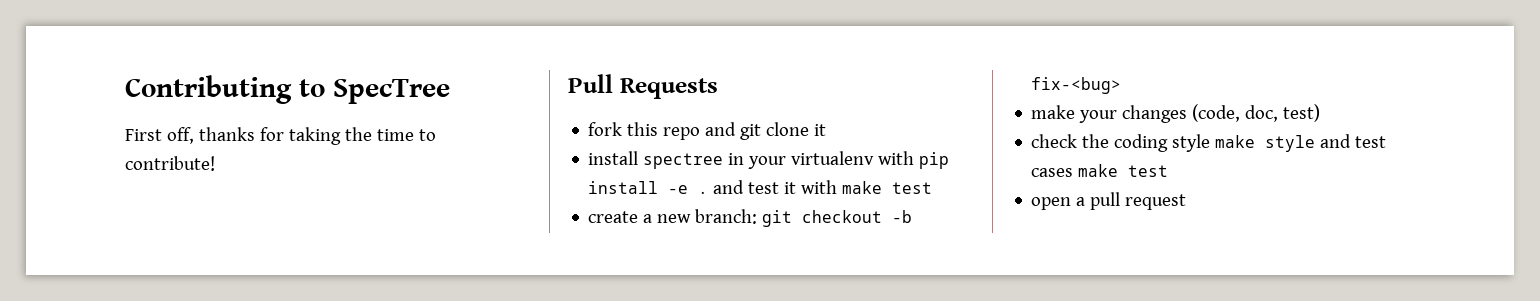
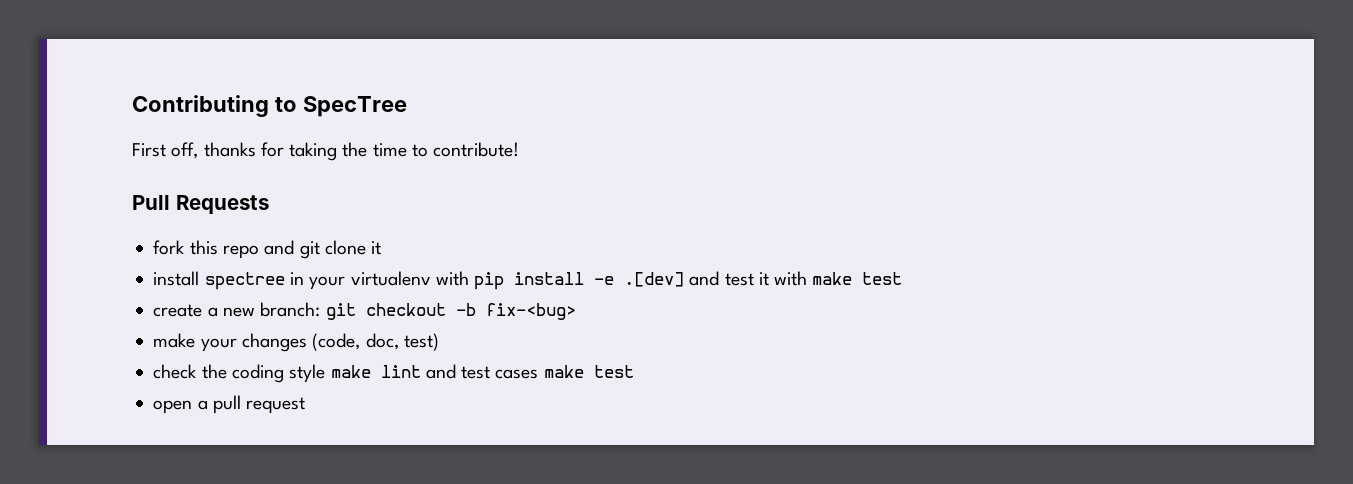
- install spectree in your virtualenv with pip install -e . and test it with make test
+ install spectree in your virtualenv with pip install -e .[dev] and test it with make test
- check the coding style make style and test cases make test
+ check the coding style make lint and test cases make test

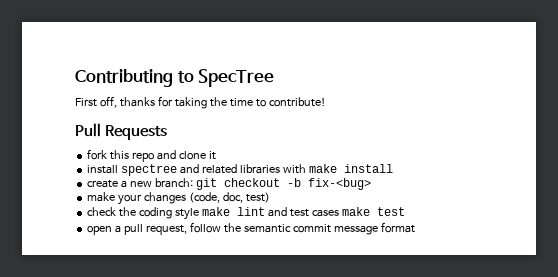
- fork this repo and git clone it
+ fork this repo and clone it
- install spectree in your virtualenv with pip install -e .[dev] and test it with make test
+ install spectree and related libraries with make install
- open a pull request
+ open a pull request, follow the semantic commit message format

